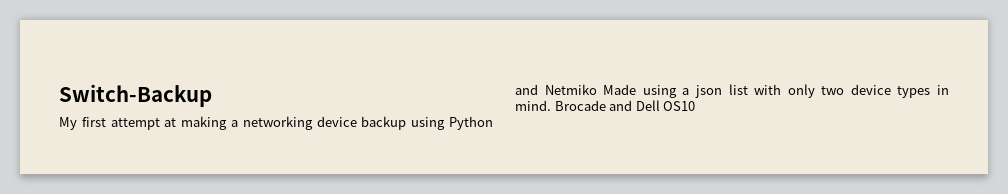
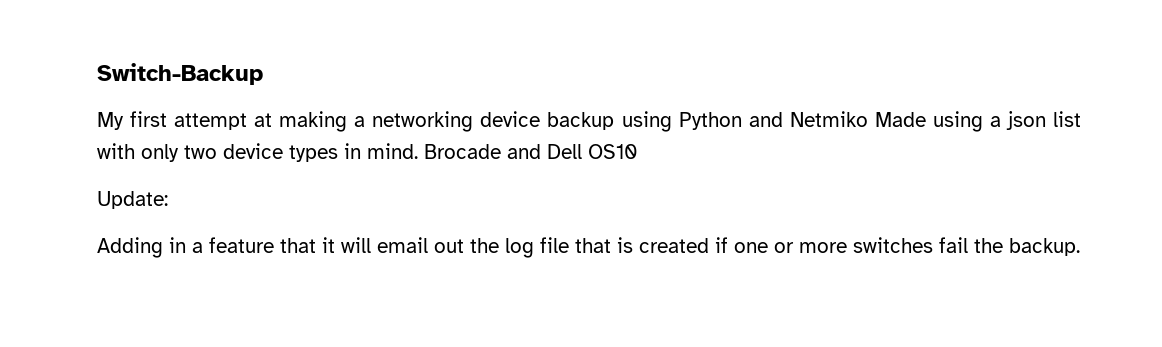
+ Update:
+ Adding in a feature that it will email out the log file that is created if one or more switches fail the backup.

